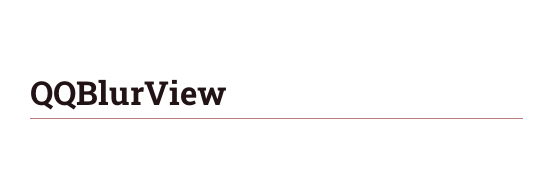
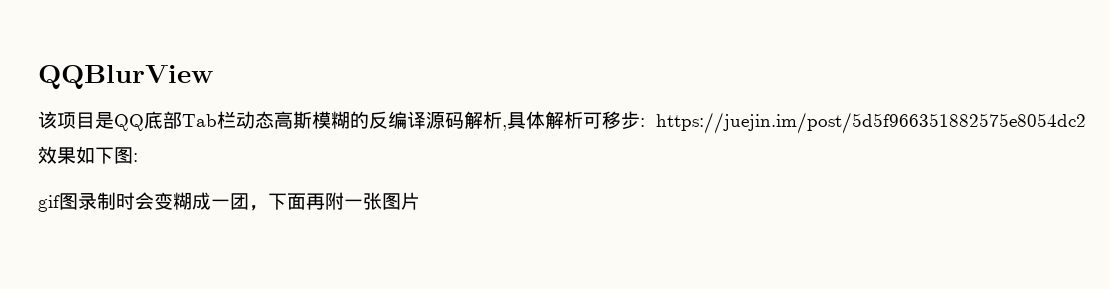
+ 该项目是QQ底部Tab栏动态高斯模糊的反编译源码解析,具体解析可移步: https://juejin.im/post/5d5f966351882575e8054dc2效果如下图:
+ gif图录制时会变糊成一团，下面再附一张图片

